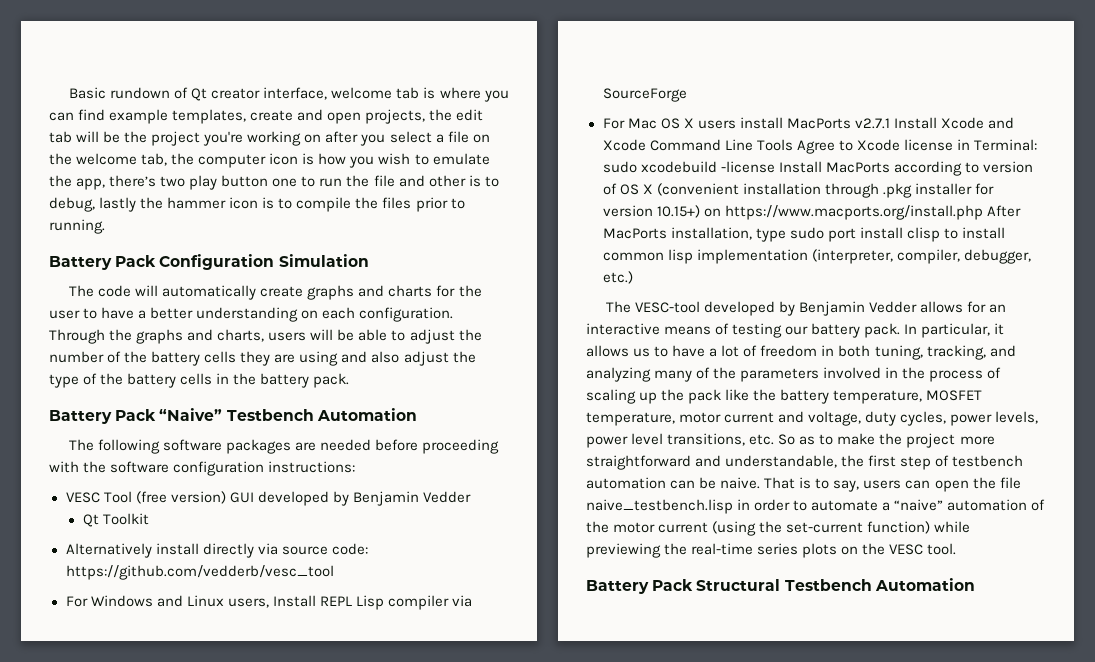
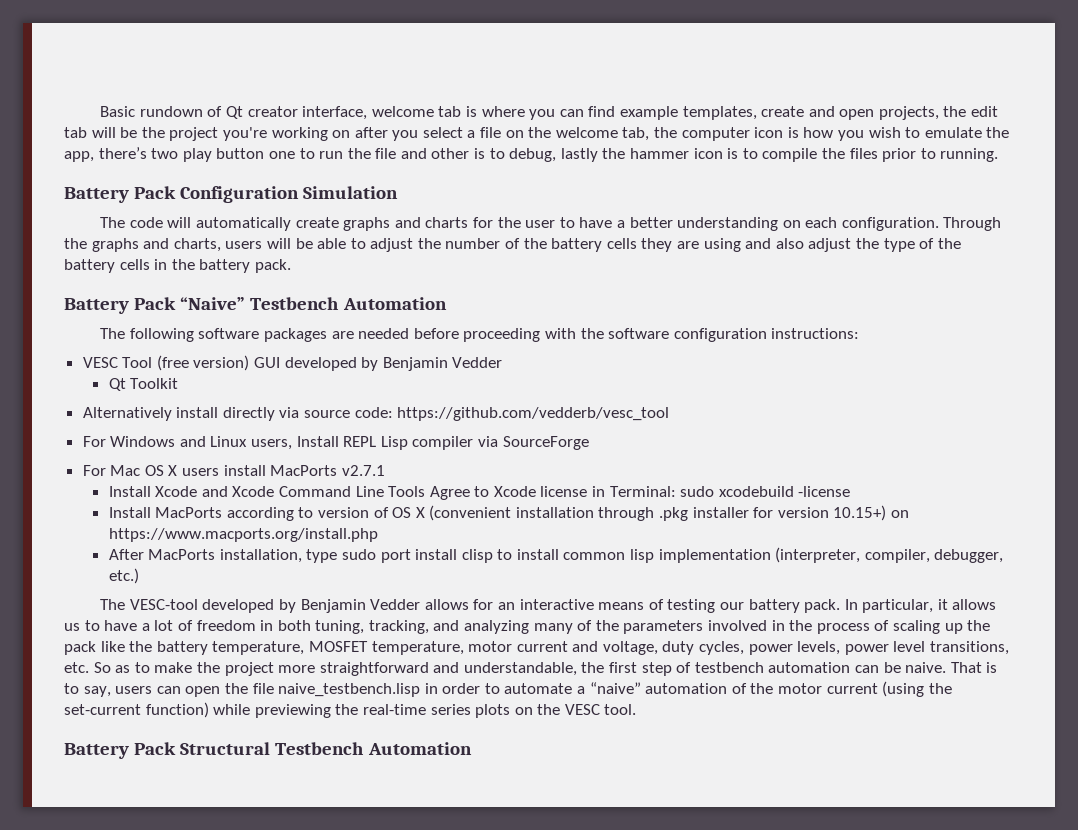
- For Mac OS X users install MacPorts v2.7.1 Install Xcode and Xcode Command Line Tools Agree to Xcode license in Terminal: sudo xcodebuild -license Install MacPorts according to version of OS X (convenient installation through .pkg installer for version 10.15+) on https://www.macports.org/install.php After MacPorts installation, type sudo port install clisp to install common lisp implementation (interpreter, compiler, debugger, etc.)
+ For Mac OS X users install MacPorts v2.7.1
+ Install Xcode and Xcode Command Line Tools Agree to Xcode license in Terminal: sudo xcodebuild -license
+ Install MacPorts according to version of OS X (convenient installation through .pkg installer for version 10.15+) on https://www.macports.org/install.php
+ After MacPorts installation, type sudo port install clisp to install common lisp implementation (interpreter, compiler, debugger, etc.)

